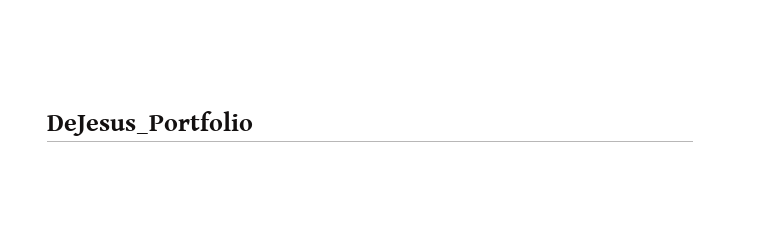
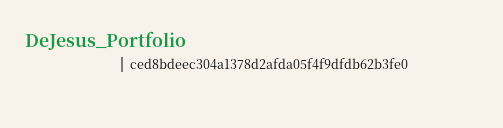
+ ced8bdeec304a1378d2afda05f4f9dfdb62b3fe0

